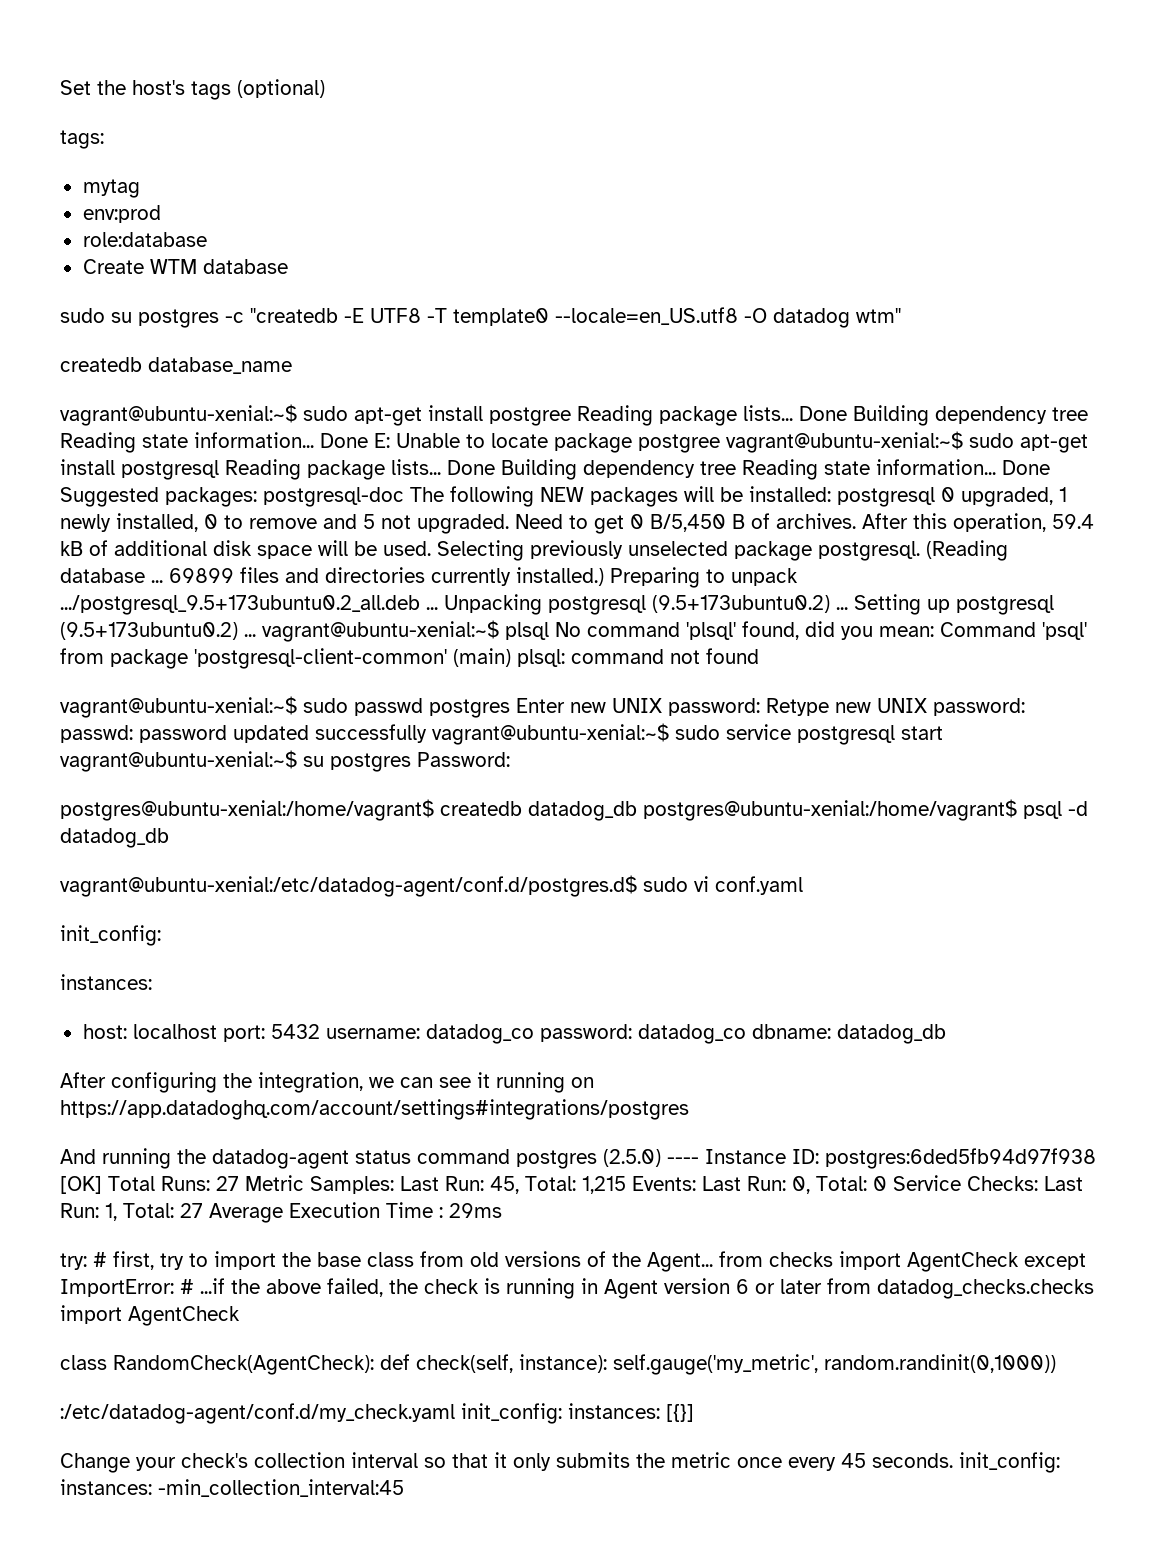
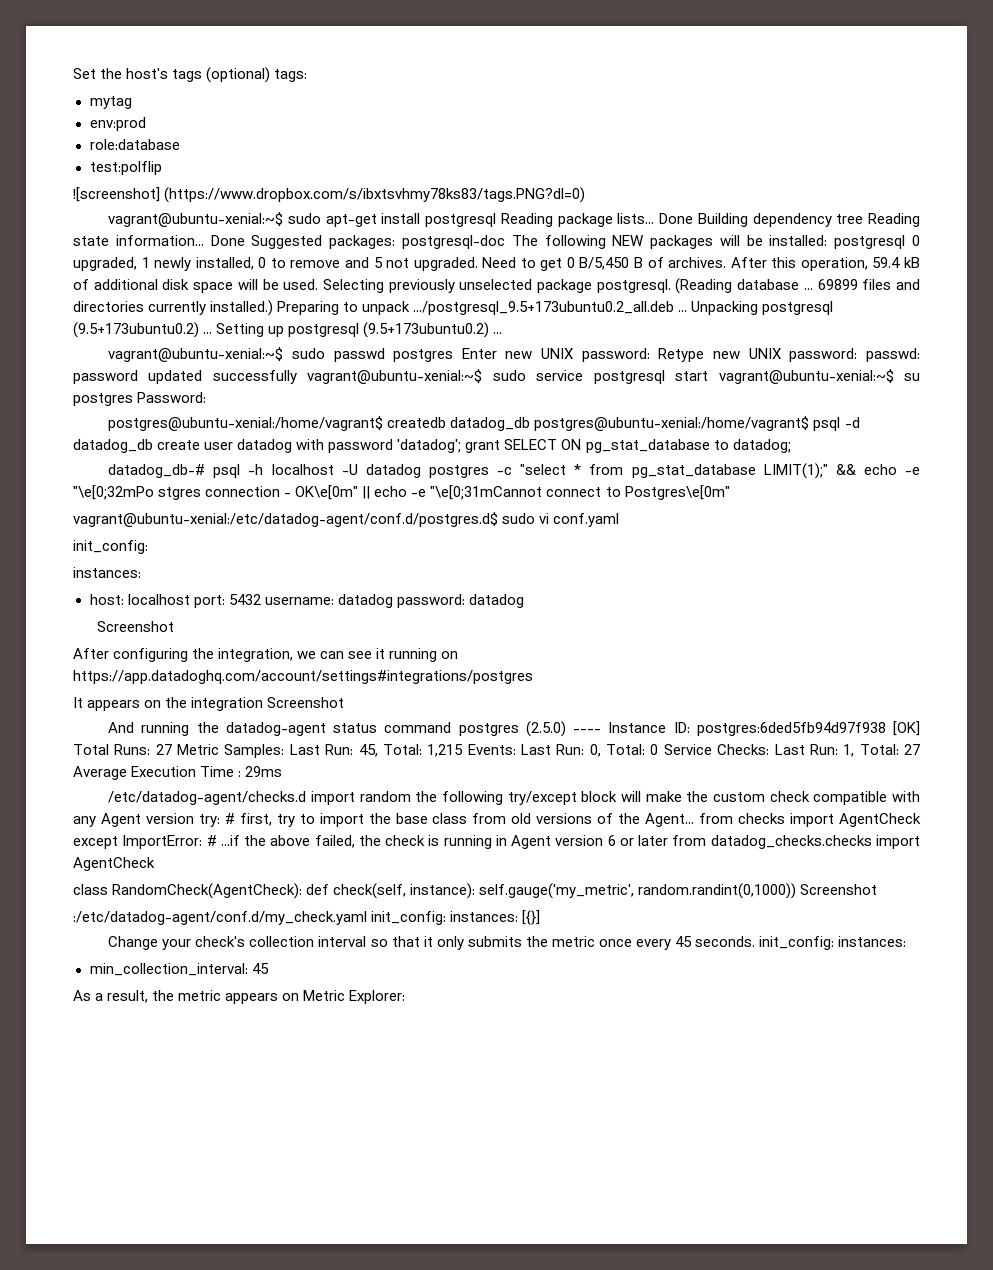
- Set the host's tags (optional)
- tags:
+ Set the host's tags (optional) tags:
- Create WTM database
- sudo su postgres -c "createdb -E UTF8 -T template0 --locale=en_US.utf8 -O datadog wtm"
- createdb database_name
- vagrant@ubuntu-xenial:~$ sudo apt-get install postgree Reading package lists... Done Building dependency tree Reading state information... Done E: Unable to locate package postgree vagrant@ubuntu-xenial:~$ sudo apt-get install postgresql Reading package lists...
+ test:polflip
+ ![screenshot] (https://www.dropbox.com/s/ibxtsvhmy78ks83/tags.PNG?dl=0)
+ vagrant@ubuntu-xenial:~$ sudo apt-get install postgresql Reading package lists...
- Setting up postgresql (9.5+173ubuntu0.2) ... vagrant@ubuntu-xenial:~$ plsql No command 'plsql' found, did you mean: Command 'psql' from package 'postgresql-client-common' (main) plsql: command not found
+ Setting up postgresql (9.5+173ubuntu0.2) ...
- postgres@ubuntu-xenial:/home/vagrant$ createdb datadog_db postgres@ubuntu-xenial:/home/vagrant$ psql -d datadog_db
+ postgres@ubuntu-xenial:/home/vagrant$ createdb datadog_db postgres@ubuntu-xenial:/home/vagrant$ psql -d datadog_db create user datadog with password 'datadog'; grant SELECT ON pg_stat_database to datadog;
+ datadog_db-# psql -h localhost -U datadog postgres -c "select * from pg_stat_database LIMIT(1);" && echo -e "\e[0;32mPo stgres connection - OK\e[0m" || echo -e "\e[0;31mCannot connect to Postgres\e[0m"
- host: localhost port: 5432 username: datadog_co password: datadog_co dbname: datadog_db
+ host: localhost port: 5432 username: datadog password: datadog
+ Screenshot
+ It appears on the integration Screenshot
- try: # first, try to import the base class from old versions of the Agent... from checks import AgentCheck except ImportError: # ...if the above failed, the check is running in Agent version 6 or later from datadog_checks.checks import AgentCheck
+ /etc/datadog-agent/checks.d import random the following try/except block will make the custom check compatible with any Agent version try: # first, try to import the base class from old versions of the Agent... from checks import AgentCheck except ImportError: # ...if the above failed, the check is running in Agent version 6 or later from datadog_checks.checks import AgentCheck
- class RandomCheck(AgentCheck): def check(self, instance): self.gauge('my_metric', random.randinit(0,1000))
+ class RandomCheck(AgentCheck): def check(self, instance): self.gauge('my_metric', random.randint(0,1000)) Screenshot
- Change your check's collection interval so that it only submits the metric once every 45 seconds. init_config: instances: -min_collection_interval:45
+ Change your check's collection interval so that it only submits the metric once every 45 seconds. init_config: instances:
+ min_collection_interval: 45
+ As a result, the metric appears on Metric Explorer:

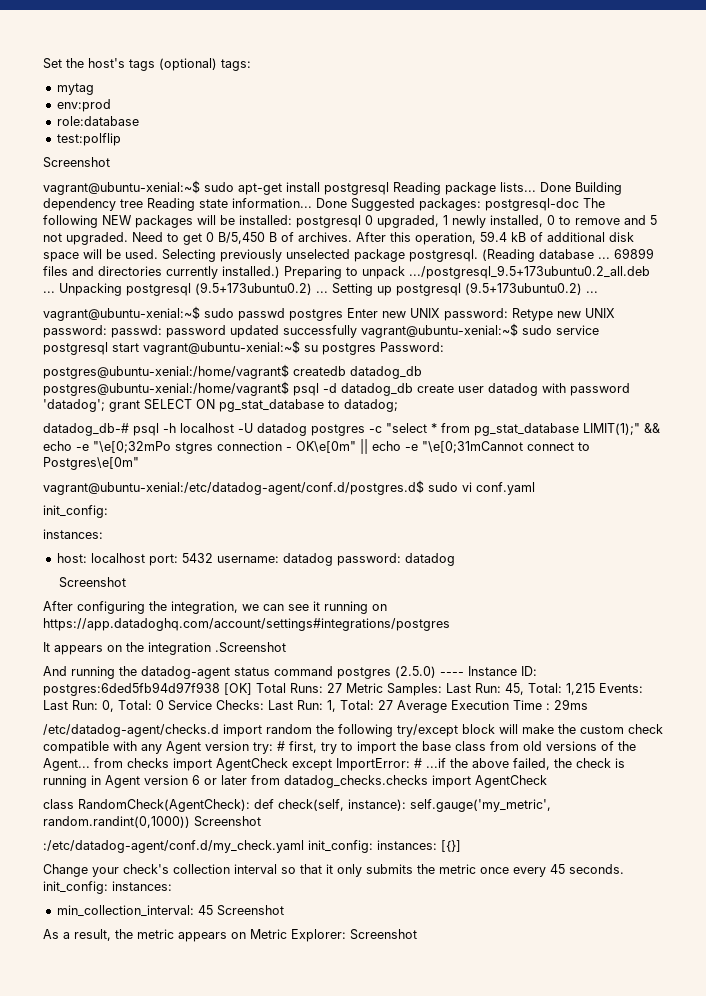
  test:polflip
- ![screenshot] (https://www.dropbox.com/s/ibxtsvhmy78ks83/tags.PNG?dl=0)
+ Screenshot
- It appears on the integration Screenshot
+ It appears on the integration .Screenshot
- min_collection_interval: 45
+ min_collection_interval: 45 Screenshot
- As a result, the metric appears on Metric Explorer:
+ As a result, the metric appears on Metric Explorer: Screenshot

